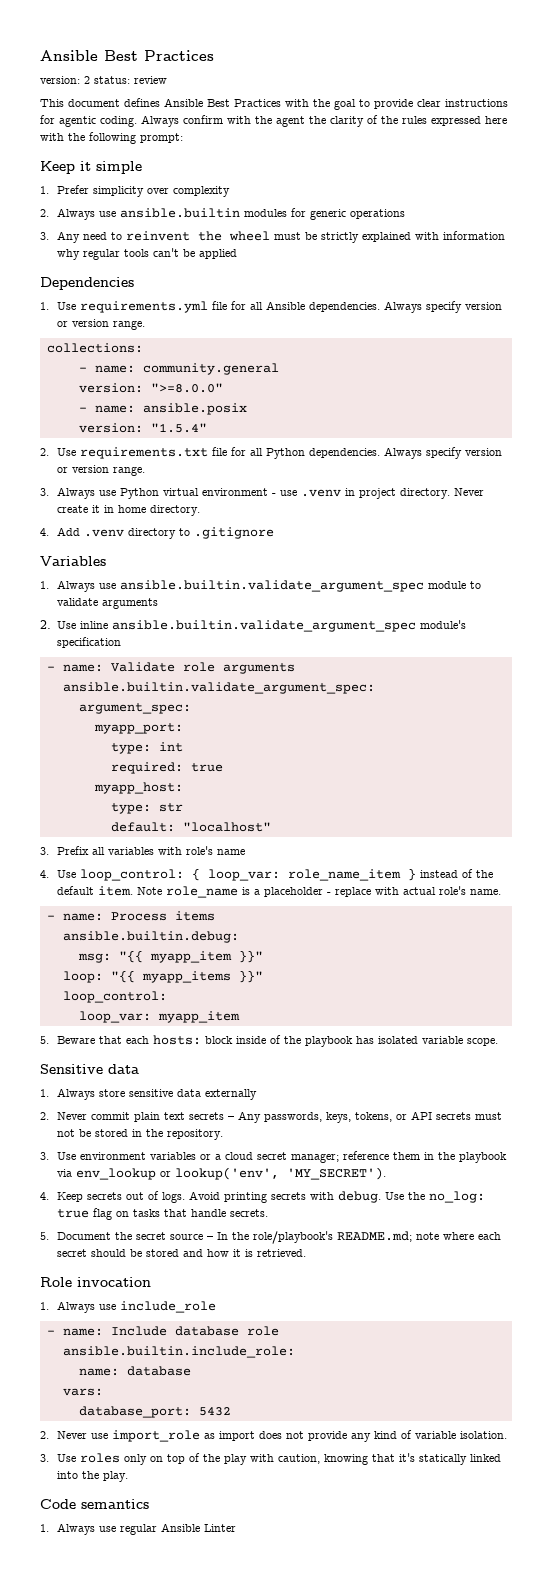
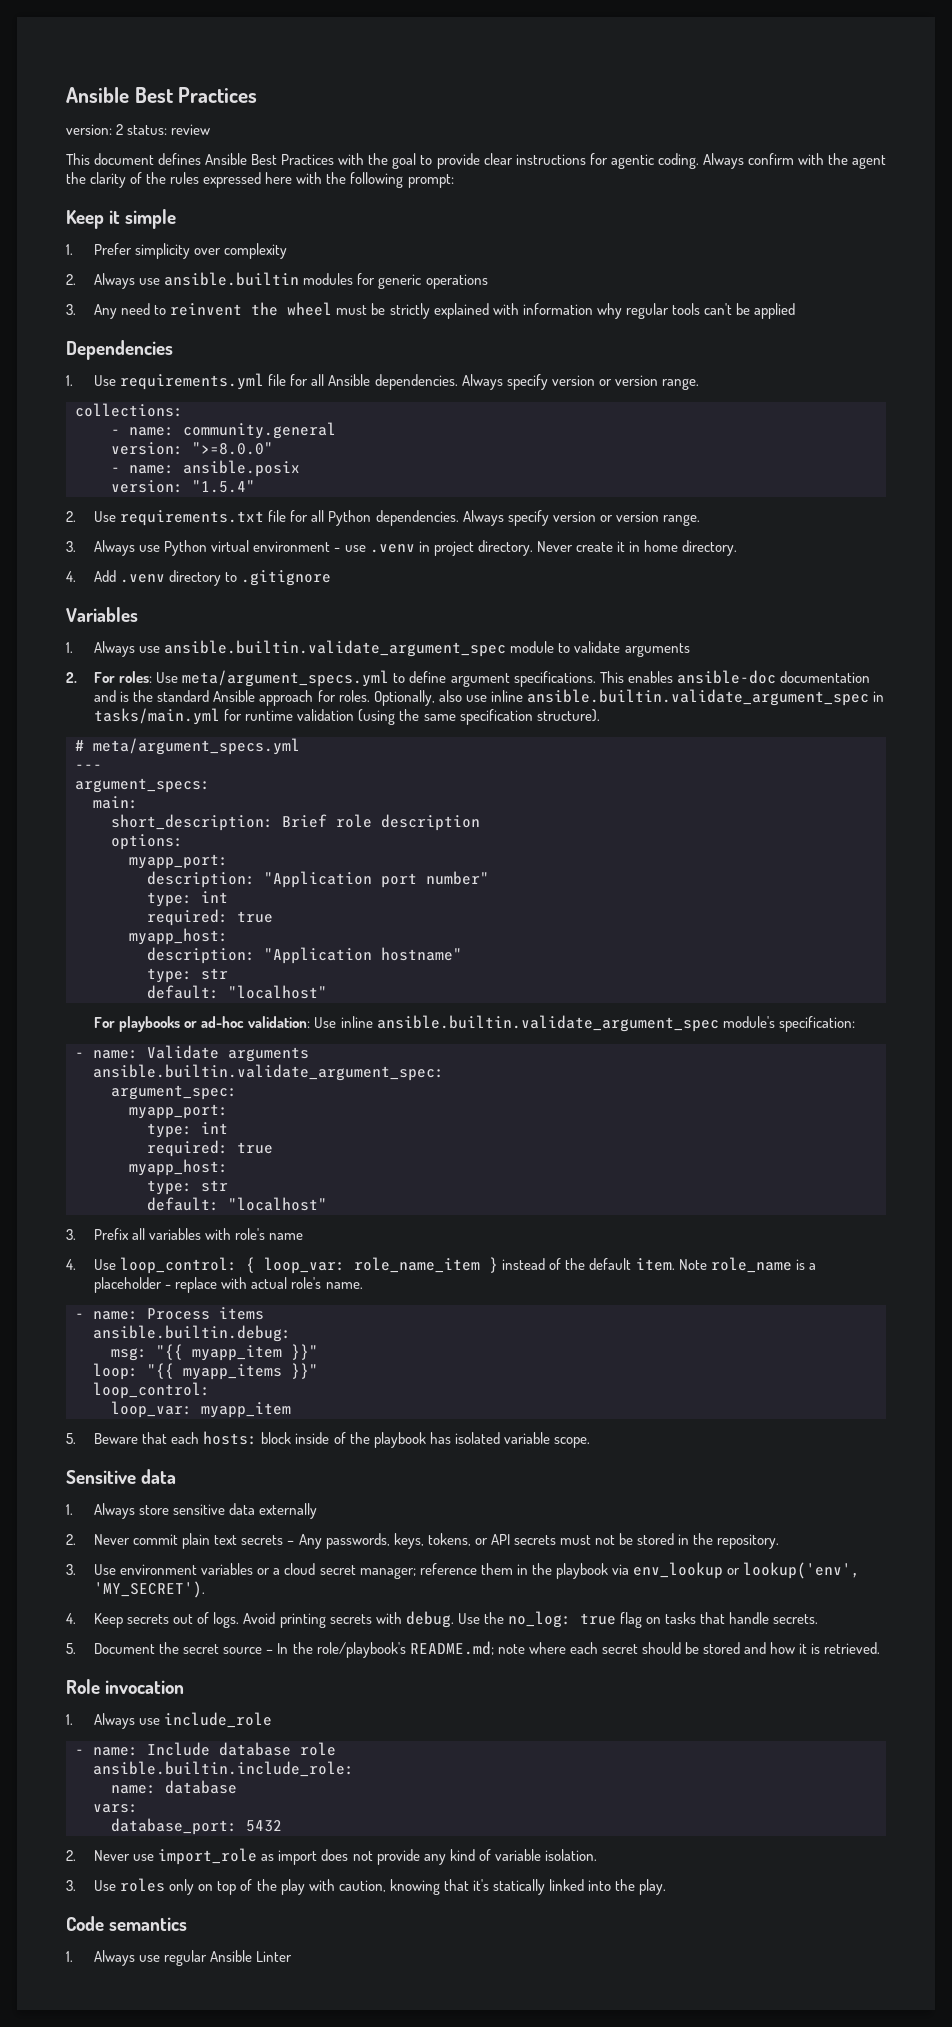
- 2. Use inline ansible.builtin.validate_argument_spec module's specification
+ 2. For roles: Use meta/argument_specs.yml to define argument specifications. This enables ansible-doc documentation and is the standard Ansible approach for roles. Optionally, also use inline ansible.builtin.validate_argument_spec in tasks/main.yml for runtime validation (using the same specification structure).
+ # meta/argument_specs.yml
+ ---
+ argument_specs:
+ main:
+ short_description: Brief role description
+ options:
+ myapp_port:
+ description: "Application port number"
+ type: int
+ required: true
+ myapp_host:
+ description: "Application hostname"
+ type: str
+ default: "localhost"
+ For playbooks or ad-hoc validation: Use inline ansible.builtin.validate_argument_spec module's specification:
- - name: Validate role arguments
+ - name: Validate arguments

